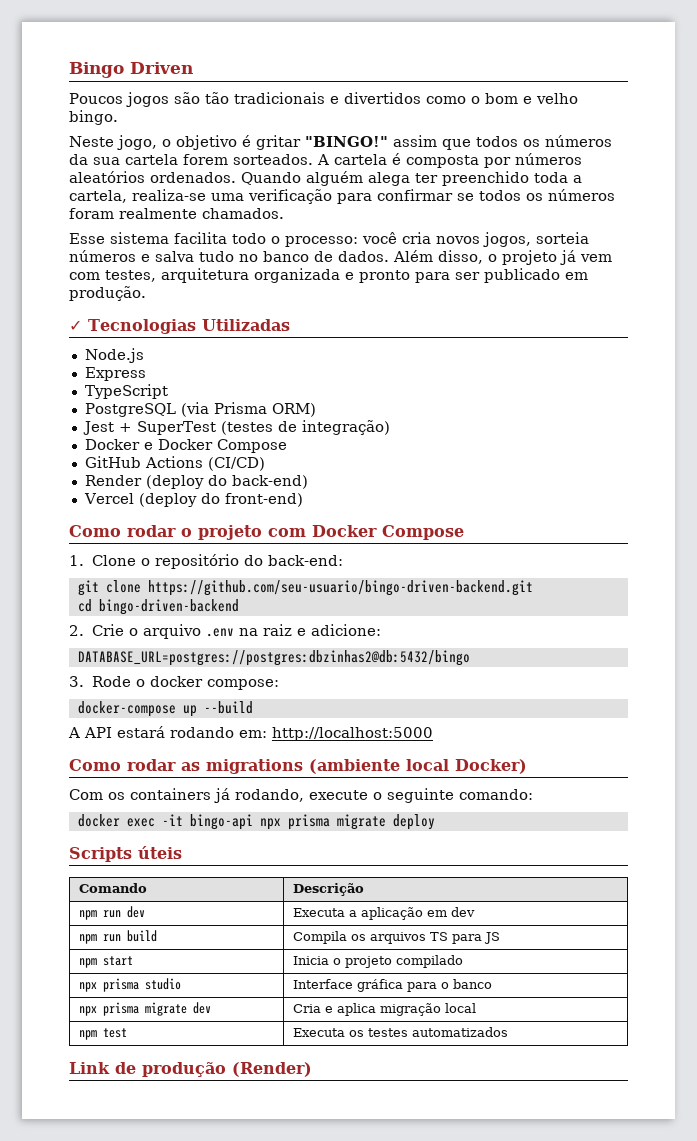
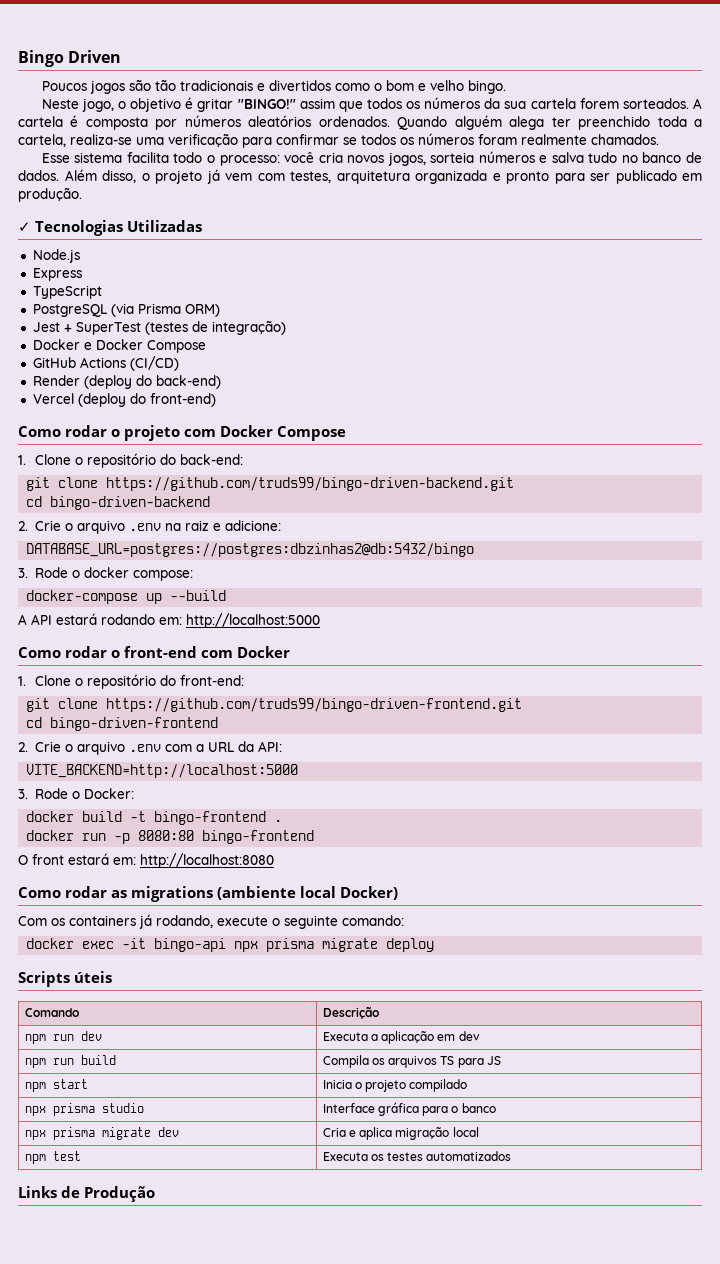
- git clone https://github.com/seu-usuario/bingo-driven-backend.git
+ git clone https://github.com/truds99/bingo-driven-backend.git
+ Como rodar o front-end com Docker
+ 1. Clone o repositório do front-end:
+ git clone https://github.com/truds99/bingo-driven-frontend.git
+ cd bingo-driven-frontend
+ 2. Crie o arquivo .env com a URL da API:
+ VITE_BACKEND=http://localhost:5000
+ 3. Rode o Docker:
+ docker build -t bingo-frontend .
+ docker run -p 8080:80 bingo-frontend
+ O front estará em: http://localhost:8080
- Link de produção (Render)
+ Links de Produção

